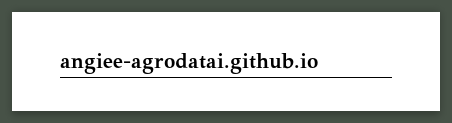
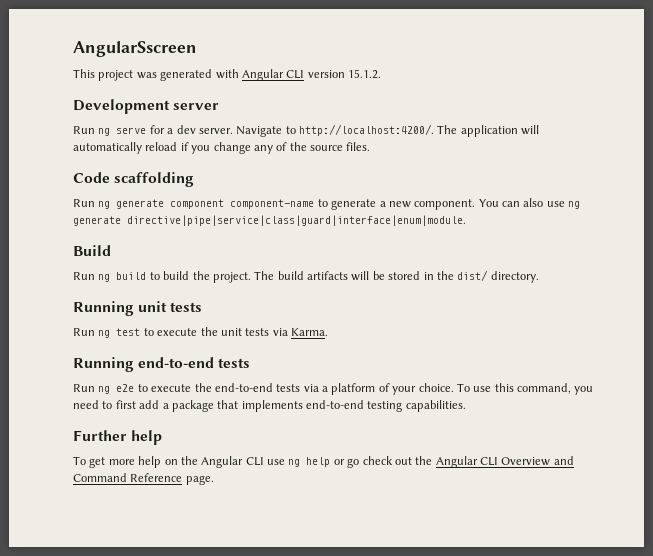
- angiee-agrodatai.github.io
+ AngularSscreen
+ This project was generated with Angular CLI version 15.1.2.
+ Development server
+ Run ng serve for a dev server. Navigate to http://localhost:4200/. The application will automatically reload if you change any of the source files.
+ Code scaffolding
+ Run ng generate component component-name to generate a new component. You can also use ng generate directive|pipe|service|class|guard|interface|enum|module.
+ Build
+ Run ng build to build the project. The build artifacts will be stored in the dist/ directory.
+ Running unit tests
+ Run ng test to execute the unit tests via Karma.
+ Running end-to-end tests
+ Run ng e2e to execute the end-to-end tests via a platform of your choice. To use this command, you need to first add a package that implements end-to-end testing capabilities.
+ Further help
+ To get more help on the Angular CLI use ng help or go check out the Angular CLI Overview and Command Reference page.

